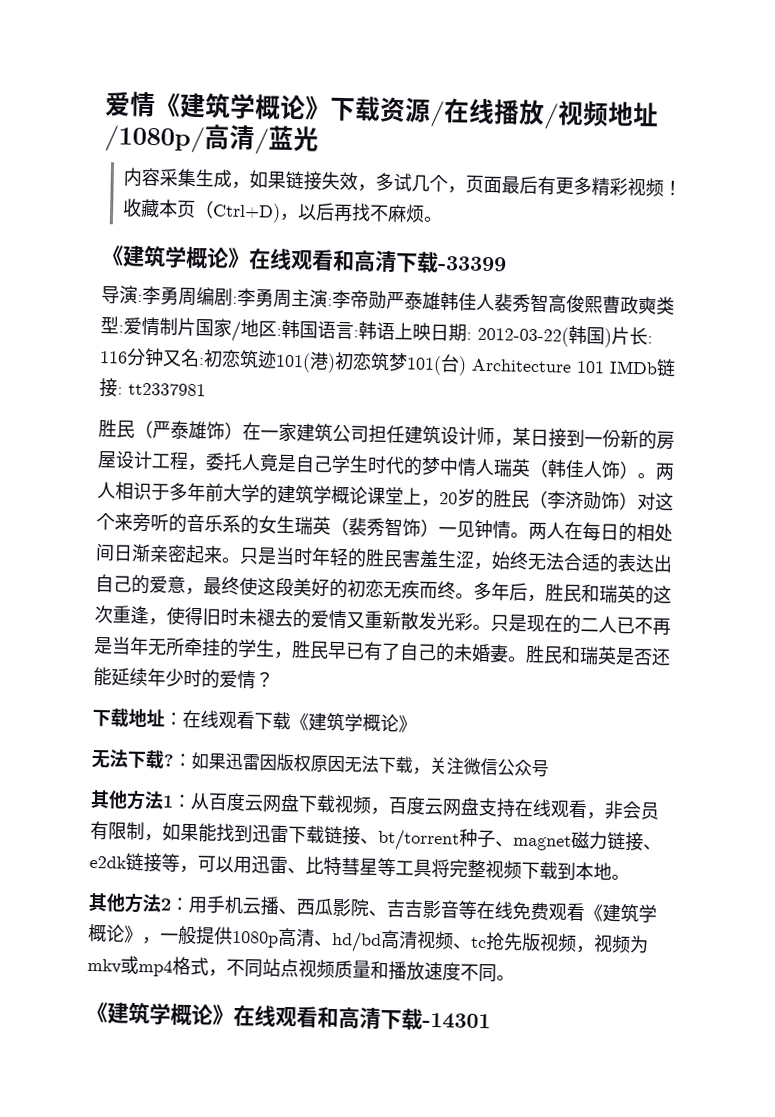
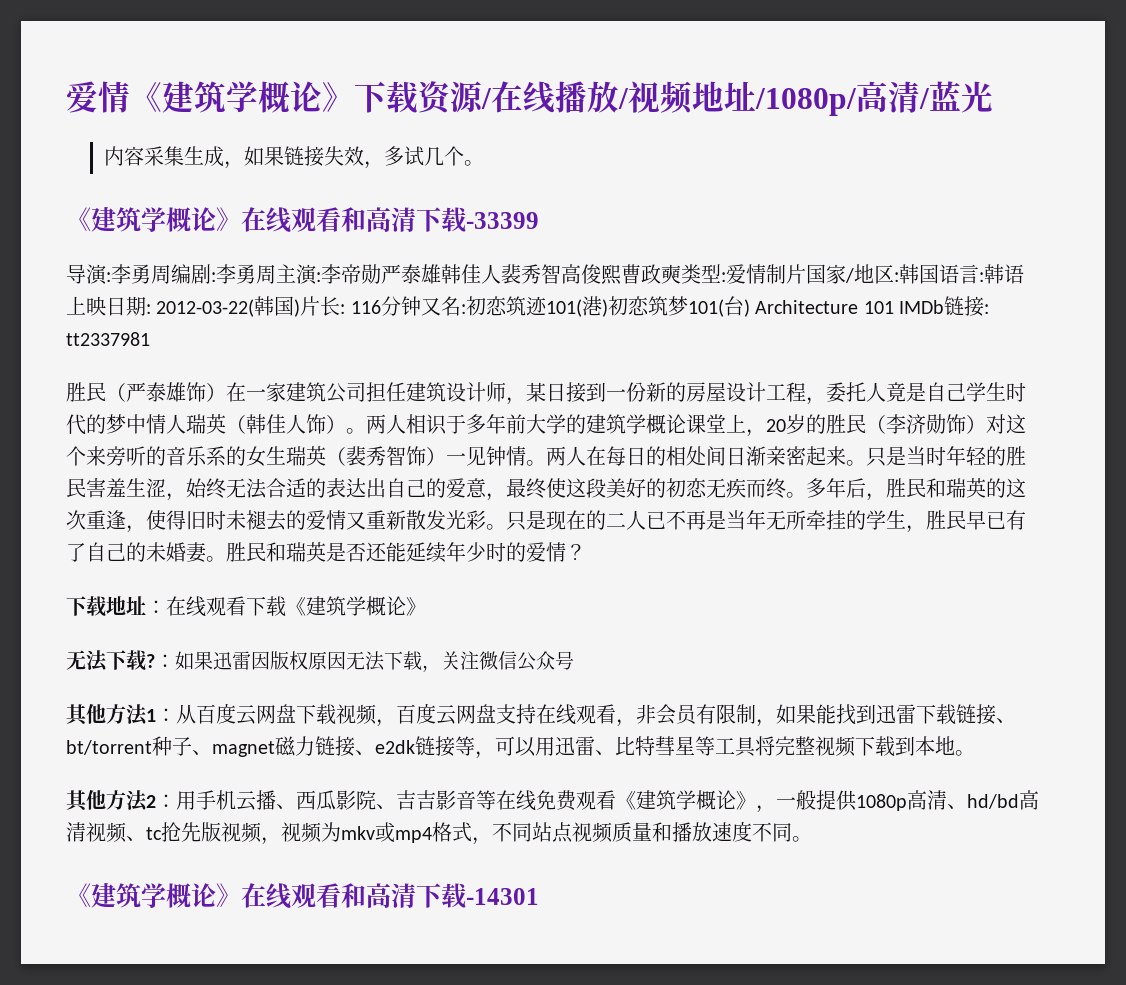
- 内容采集生成，如果链接失效，多试几个，页面最后有更多精彩视频！收藏本页（Ctrl+D)，以后再找不麻烦。
+ 内容采集生成，如果链接失效，多试几个。

